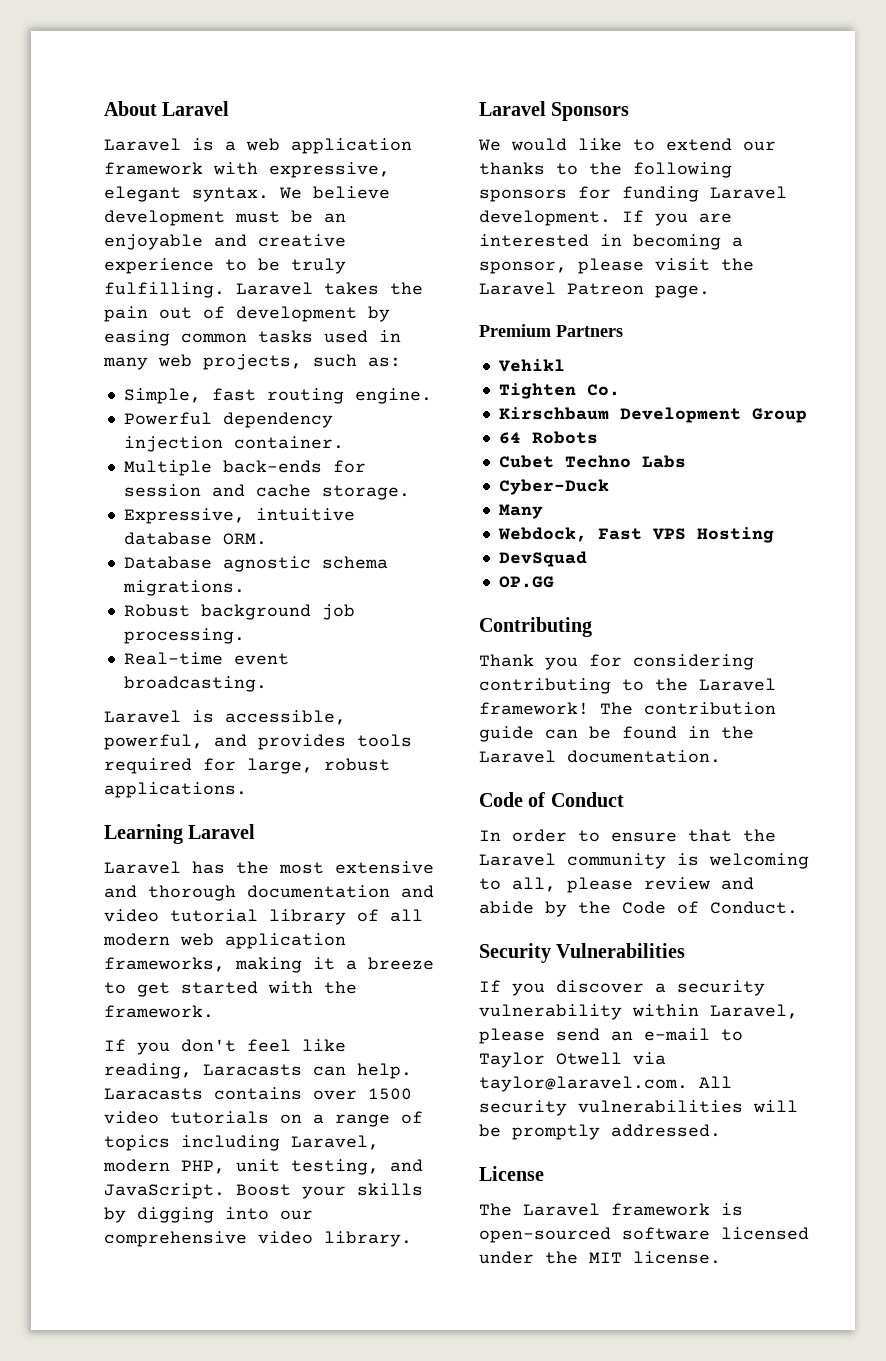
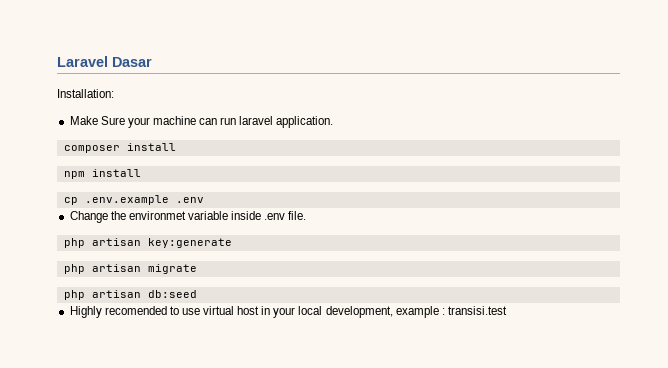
- About Laravel
- Laravel is a web application framework with expressive, elegant syntax. We believe development must be an enjoyable and creative experience to be truly fulfilling. Laravel takes the pain out of development by easing common tasks used in many web projects, such as:
- Simple, fast routing engine.
- Powerful dependency injection container.
- Multiple back-ends for session and cache storage.
- Expressive, intuitive database ORM.
- Database agnostic schema migrations.
- Robust background job processing.
- Real-time event broadcasting.
- Laravel is accessible, powerful, and provides tools required for large, robust applications.
- Learning Laravel
- Laravel has the most extensive and thorough documentation and video tutorial library of all modern web application frameworks, making it a breeze to get started with the framework.
- If you don't feel like reading, Laracasts can help. Laracasts contains over 1500 video tutorials on a range of topics including Laravel, modern PHP, unit testing, and JavaScript. Boost your skills by digging into our comprehensive video library.
- Laravel Sponsors
- We would like to extend our thanks to the following sponsors for funding Laravel development. If you are interested in becoming a sponsor, please visit the Laravel Patreon page.
- Premium Partners
- Vehikl
- Tighten Co.
- Kirschbaum Development Group
- 64 Robots
- Cubet Techno Labs
- Cyber-Duck
- Many
- Webdock, Fast VPS Hosting
- DevSquad
- OP.GG
- Contributing
- Thank you for considering contributing to the Laravel framework! The contribution guide can be found in the Laravel documentation.
- Code of Conduct
- In order to ensure that the Laravel community is welcoming to all, please review and abide by the Code of Conduct.
- Security Vulnerabilities
- If you discover a security vulnerability within Laravel, please send an e-mail to Taylor Otwell via taylor@laravel.com. All security vulnerabilities will be promptly addressed.
- License
- The Laravel framework is open-sourced software licensed under the MIT license.
+ Laravel Dasar
+ Installation:
+ Make Sure your machine can run laravel application.
+ composer install
+ npm install
+ cp .env.example .env
+ Change the environmet variable inside .env file.
+ php artisan key:generate
+ php artisan migrate
+ php artisan db:seed
+ Highly recomended to use virtual host in your local development, example : transisi.test

